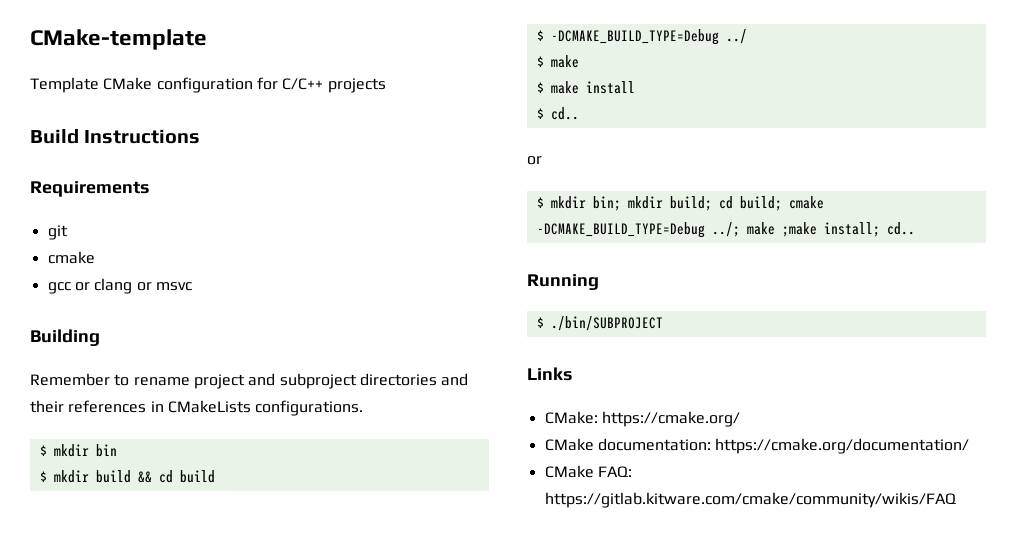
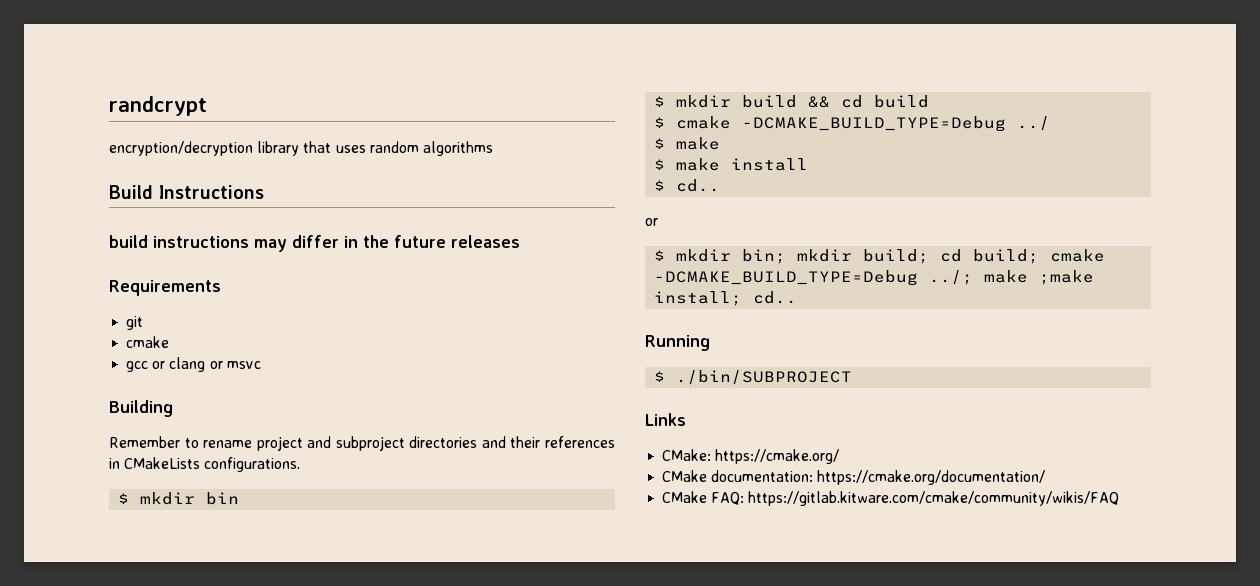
- CMake-template
- Template CMake configuration for C/C++ projects
+ randcrypt
+ encryption/decryption library that uses random algorithms
  Build Instructions
+ build instructions may differ in the future releases
- $ -DCMAKE_BUILD_TYPE=Debug ../
+ $ cmake -DCMAKE_BUILD_TYPE=Debug ../

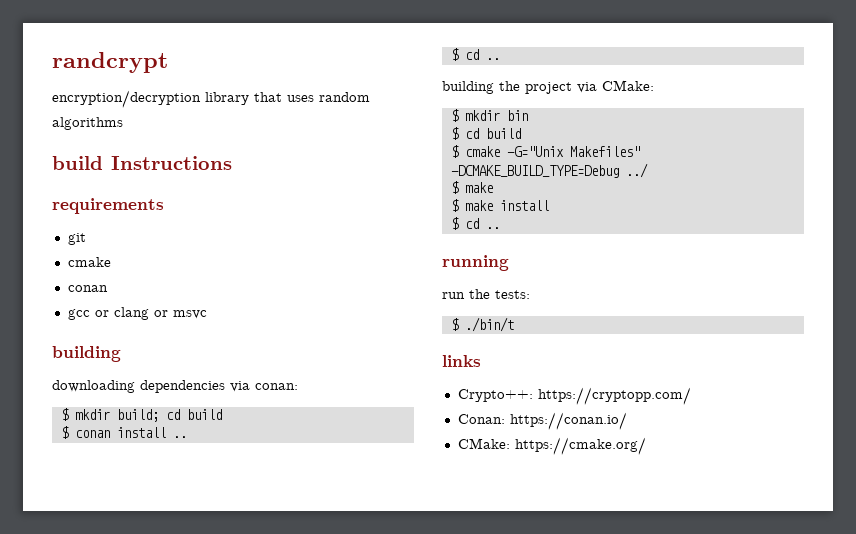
- Build Instructions
+ build Instructions
- build instructions may differ in the future releases
- Requirements
+ requirements
  git
  cmake
+ conan
  gcc or clang or msvc
- Building
- Remember to rename project and subproject directories and their references in CMakeLists configurations.
+ building
+ downloading dependencies via conan:
+ $ mkdir build; cd build
+ $ conan install ..
+ $ cd ..
+ building the project via CMake:
- $ mkdir build && cd build
+ $ cd build
- $ cmake -DCMAKE_BUILD_TYPE=Debug ../
+ $ cmake -G="Unix Makefiles" -DCMAKE_BUILD_TYPE=Debug ../
  $ make install
- $ cd..
- or
- $ mkdir bin; mkdir build; cd build; cmake -DCMAKE_BUILD_TYPE=Debug ../; make ;make install; cd..
- Running
- $ ./bin/SUBPROJECT
- Links
+ $ cd ..
+ running
+ run the tests:
+ $ ./bin/t
+ links
+ Crypto++: https://cryptopp.com/
+ Conan: https://conan.io/
  CMake: https://cmake.org/
- CMake documentation: https://cmake.org/documentation/
- CMake FAQ: https://gitlab.kitware.com/cmake/community/wikis/FAQ

